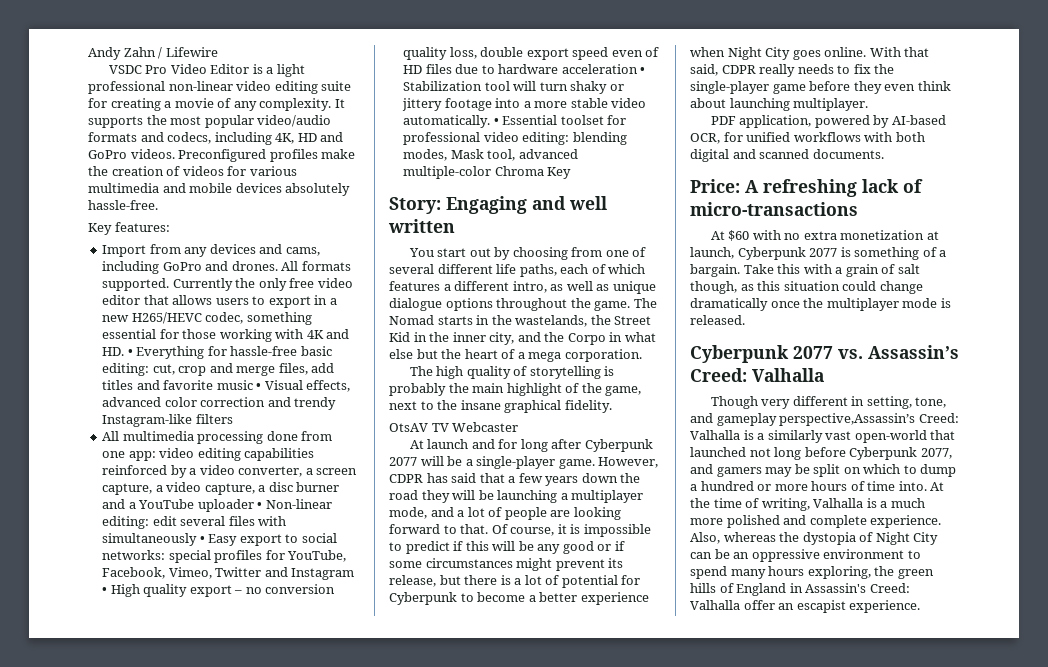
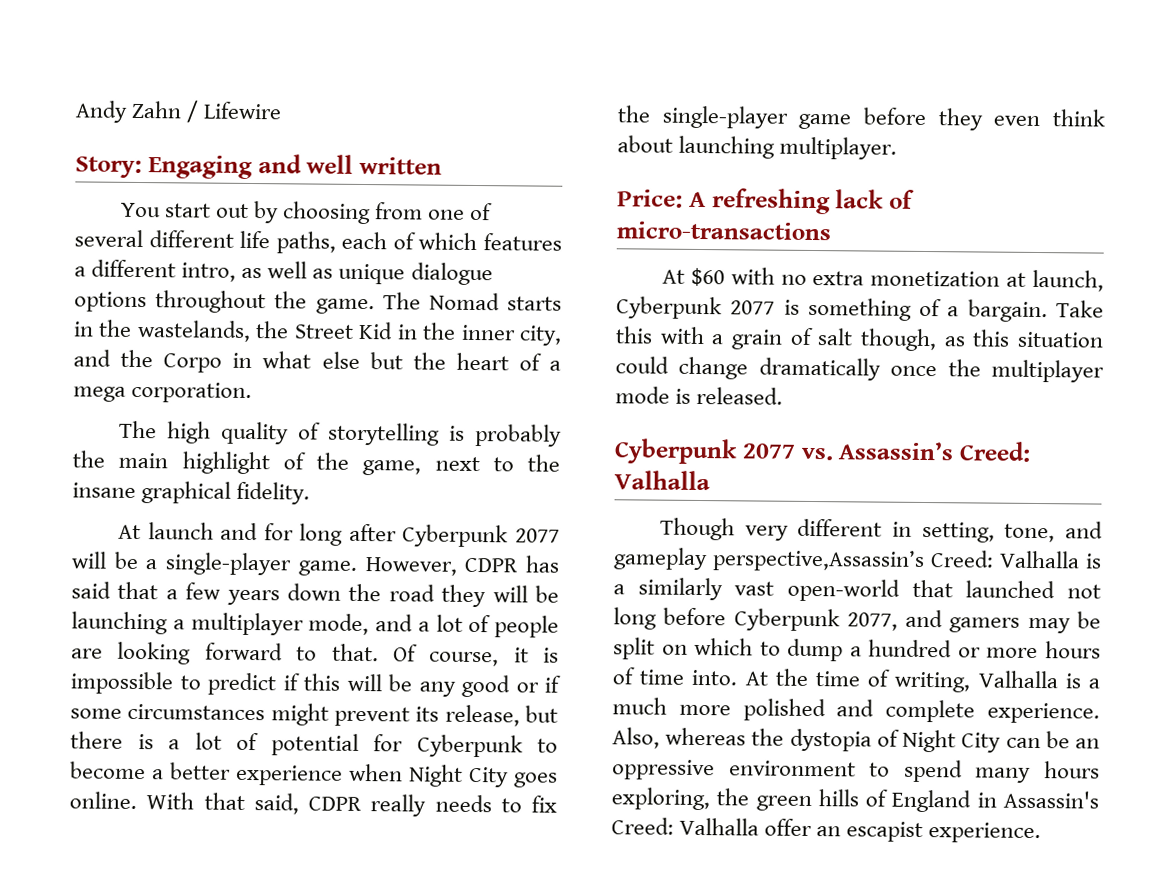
- VSDC Pro Video Editor is a light professional non-linear video editing suite for creating a movie of any complexity. It supports the most popular video/audio formats and codecs, including 4K, HD and GoPro videos. Preconfigured profiles make the creation of videos for various multimedia and mobile devices absolutely hassle-free.
- Key features:
- Import from any devices and cams, including GoPro and drones. All formats supported. Сurrently the only free video editor that allows users to export in a new H265/HEVC codec, something essential for those working with 4K and HD. • Everything for hassle-free basic editing: cut, crop and merge files, add titles and favorite music • Visual effects, advanced color correction and trendy Instagram-like filters
- All multimedia processing done from one app: video editing capabilities reinforced by a video converter, a screen capture, a video capture, a disc burner and a YouTube uploader • Non-linear editing: edit several files with simultaneously • Easy export to social networks: special profiles for YouTube, Facebook, Vimeo, Twitter and Instagram • High quality export – no conversion quality loss, double export speed even of HD files due to hardware acceleration • Stabilization tool will turn shaky or jittery footage into a more stable video automatically. • Essential toolset for professional video editing: blending modes, Mask tool, advanced multiple-color Chroma Key
- OtsAV TV Webcaster
- PDF application, powered by AI-based OCR, for unified workflows with both digital and scanned documents.

